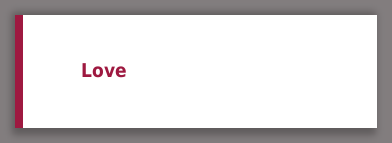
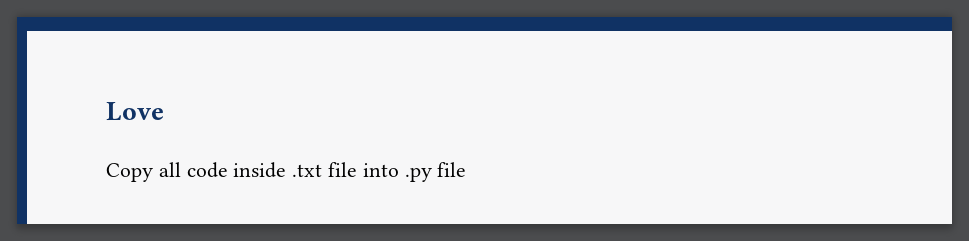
+ Copy all code inside .txt file into .py file

